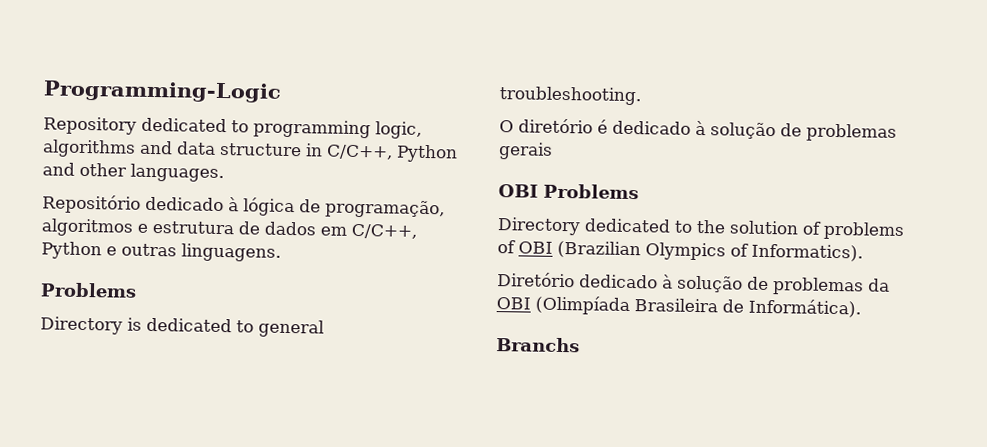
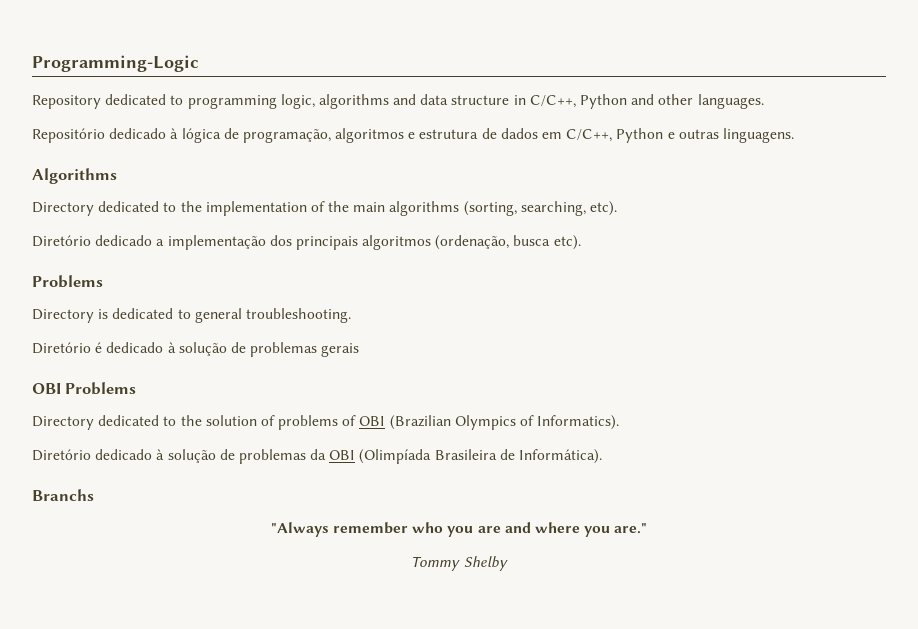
+ Algorithms
+ Directory dedicated to the implementation of the main algorithms (sorting, searching, etc).
+ Diretório dedicado a implementação dos principais algoritmos (ordenação, busca etc).
- O diretório é dedicado à solução de problemas gerais
+ Diretório é dedicado à solução de problemas gerais
+ "Always remember who you are and where you are."
+ Tommy Shelby

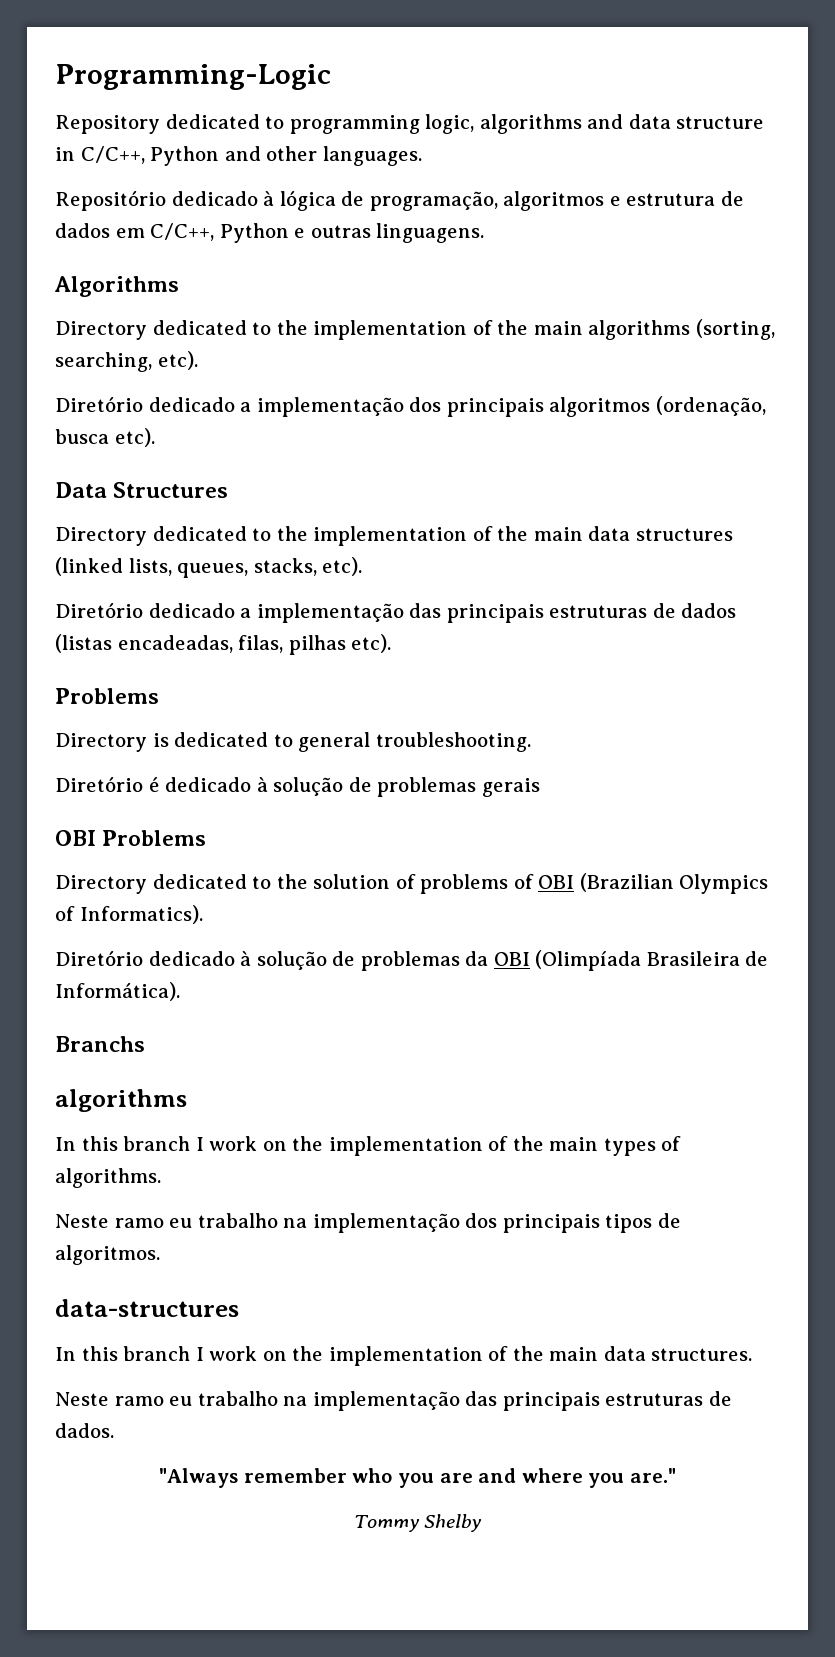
+ Data Structures
+ Directory dedicated to the implementation of the main data structures (linked lists, queues, stacks, etc).
+ Diretório dedicado a implementação das principais estruturas de dados (listas encadeadas, filas, pilhas etc).
  Branchs
+ algorithms
+ In this branch I work on the implementation of the main types of algorithms.
+ Neste ramo eu trabalho na implementação dos principais tipos de algoritmos.
+ data-structures
+ In this branch I work on the implementation of the main data structures.
+ Neste ramo eu trabalho na implementação das principais estruturas de dados.

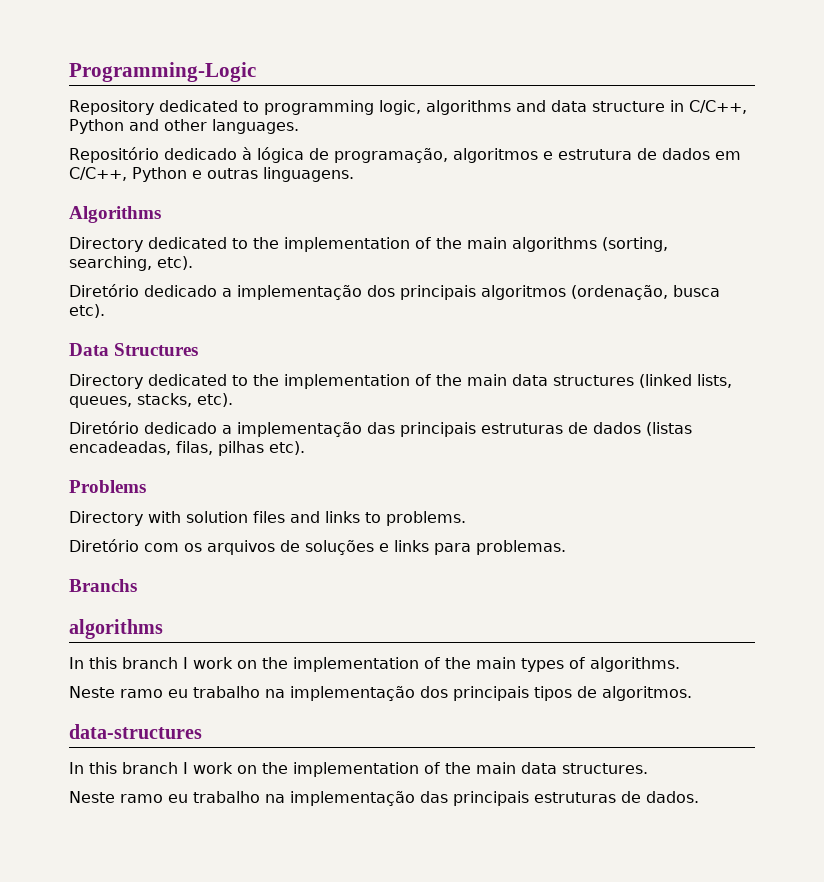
- Directory is dedicated to general troubleshooting.
- Diretório é dedicado à solução de problemas gerais
- OBI Problems
- Directory dedicated to the solution of problems of OBI (Brazilian Olympics of Informatics).
- Diretório dedicado à solução de problemas da OBI (Olimpíada Brasileira de Informática).
+ Directory with solution files and links to problems.
+ Diretório com os arquivos de soluções e links para problemas.
- "Always remember who you are and where you are."
- Tommy Shelby

